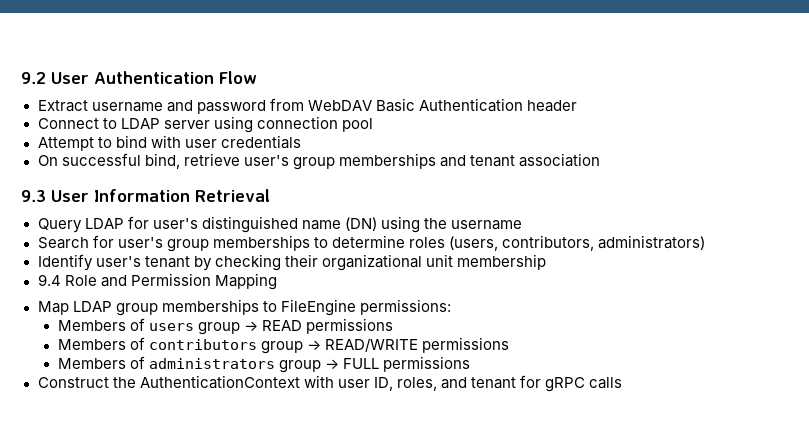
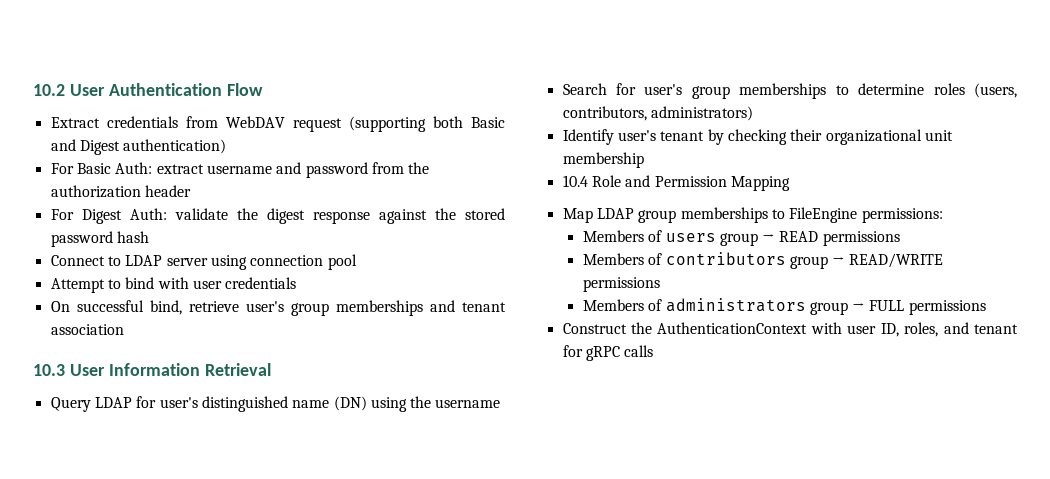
- 9.2 User Authentication Flow
+ 10.2 User Authentication Flow
- Extract username and password from WebDAV Basic Authentication header
+ Extract credentials from WebDAV request (supporting both Basic and Digest authentication)
+ For Basic Auth: extract username and password from the authorization header
+ For Digest Auth: validate the digest response against the stored password hash
- 9.3 User Information Retrieval
+ 10.3 User Information Retrieval
- 9.4 Role and Permission Mapping
+ 10.4 Role and Permission Mapping

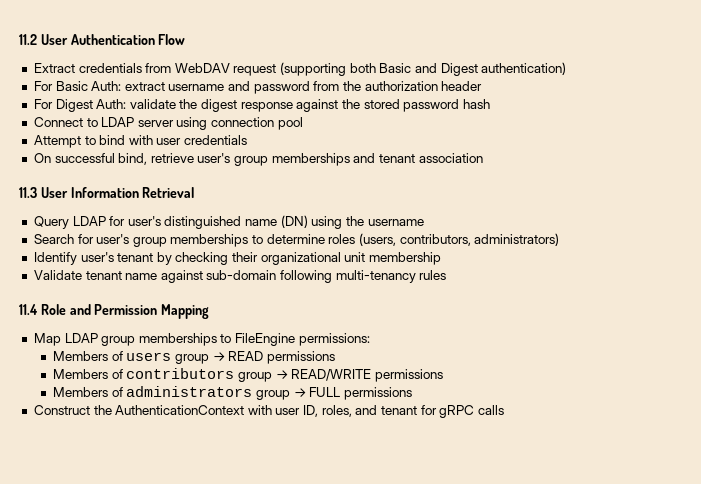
- 10.2 User Authentication Flow
+ 11.2 User Authentication Flow
- 10.3 User Information Retrieval
+ 11.3 User Information Retrieval
- 10.4 Role and Permission Mapping
+ Validate tenant name against sub-domain following multi-tenancy rules
+ 11.4 Role and Permission Mapping

